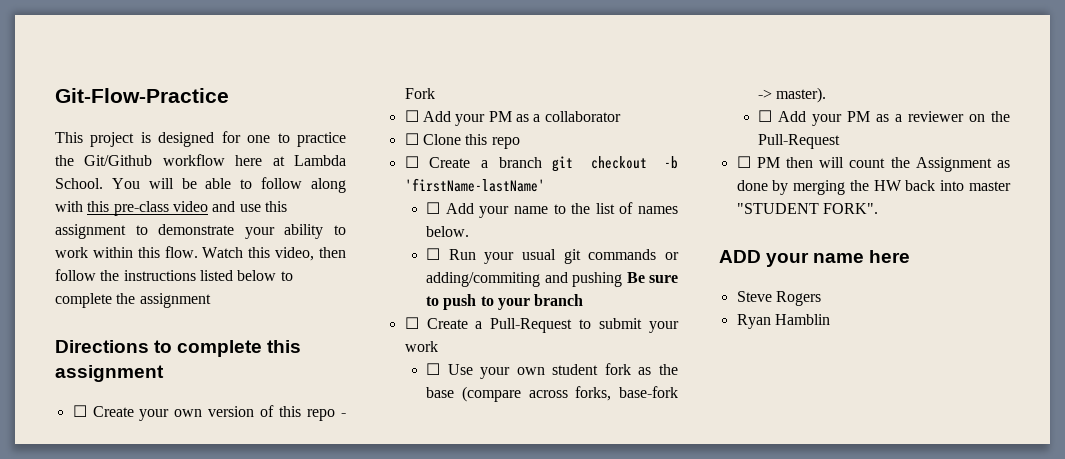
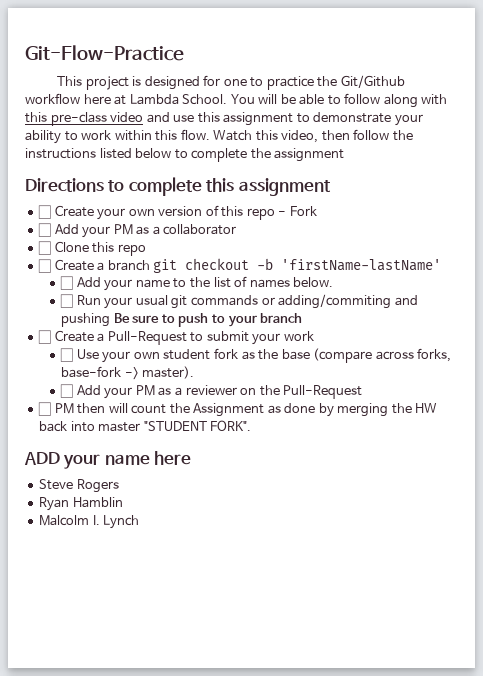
+ Malcolm I. Lynch

